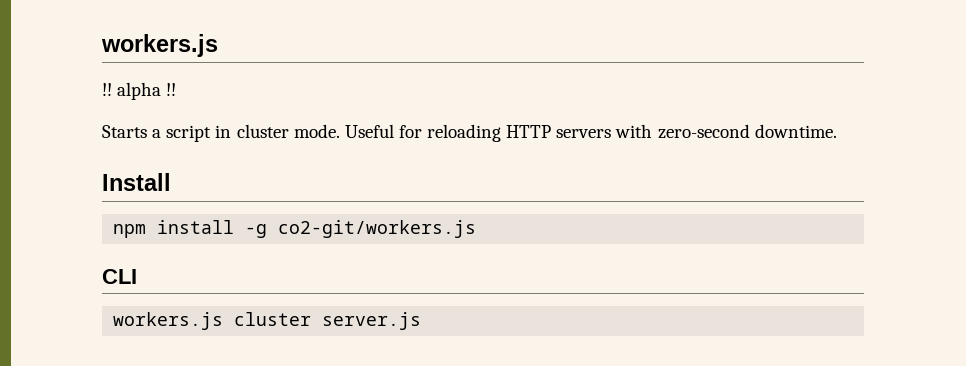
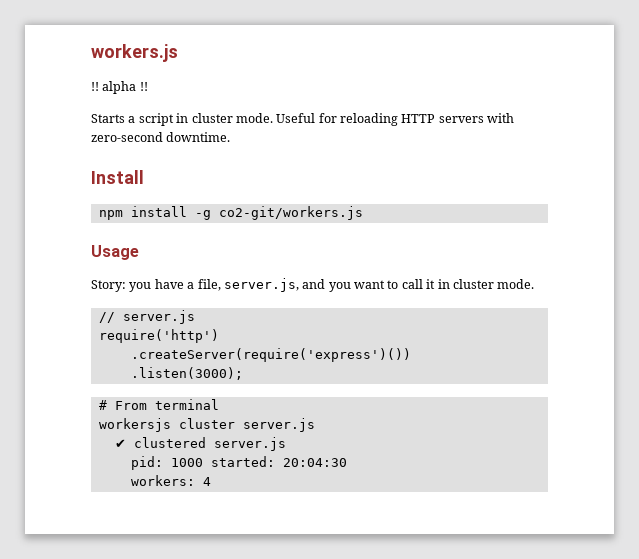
- CLI
- workers.js cluster server.js
+ Usage
+ Story: you have a file, server.js, and you want to call it in cluster mode.
+ // server.js
+ require('http')
+ .createServer(require('express')())
+ .listen(3000);
+ # From terminal
+ workersjs cluster server.js
+ ✔ clustered server.js
+ pid: 1000 started: 20:04:30
+ workers: 4

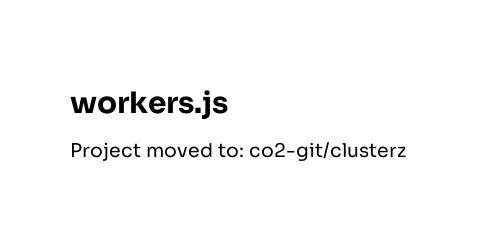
- !! alpha !!
- Starts a script in cluster mode. Useful for reloading HTTP servers with zero-second downtime.
- Install
- npm install -g co2-git/workers.js
- Usage
- Story: you have a file, server.js, and you want to call it in cluster mode.
- // server.js
- require('http')
- .createServer(require('express')())
- .listen(3000);
- # From terminal
- workersjs cluster server.js
- ✔ clustered server.js
- pid: 1000 started: 20:04:30
- workers: 4
+ Project moved to: co2-git/clusterz

